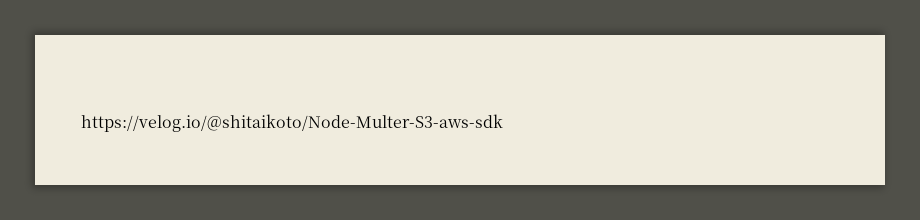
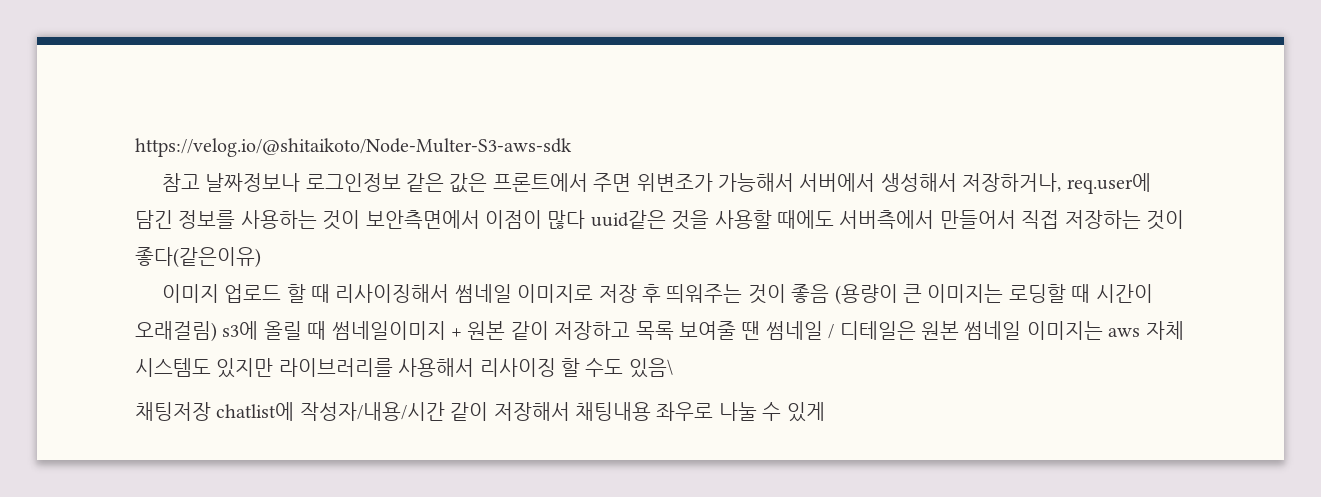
+ 참고 날짜정보나 로그인정보 같은 값은 프론트에서 주면 위변조가 가능해서 서버에서 생성해서 저장하거나, req.user에 담긴 정보를 사용하는 것이 보안측면에서 이점이 많다 uuid같은 것을 사용할 때에도 서버측에서 만들어서 직접 저장하는 것이 좋다(같은이유)
+ 이미지 업로드 할 때 리사이징해서 썸네일 이미지로 저장 후 띄워주는 것이 좋음 (용량이 큰 이미지는 로딩할 때 시간이 오래걸림) s3에 올릴 때 썸네일이미지 + 원본 같이 저장하고 목록 보여줄 땐 썸네일 / 디테일은 원본 썸네일 이미지는 aws 자체 시스템도 있지만 라이브러리를 사용해서 리사이징 할 수도 있음\
+ 채팅저장 chatlist에 작성자/내용/시간 같이 저장해서 채팅내용 좌우로 나눌 수 있게

